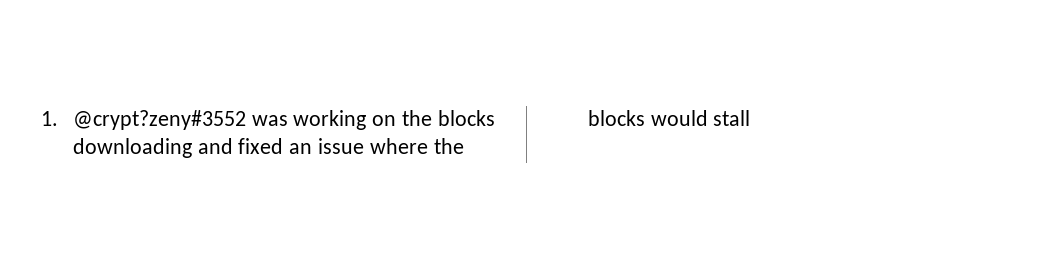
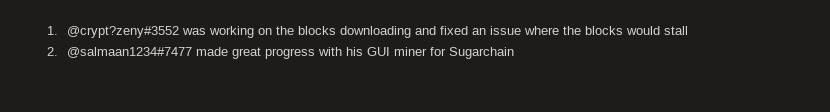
+ 2. @salmaan1234#7477 made great progress with his GUI miner for Sugarchain

